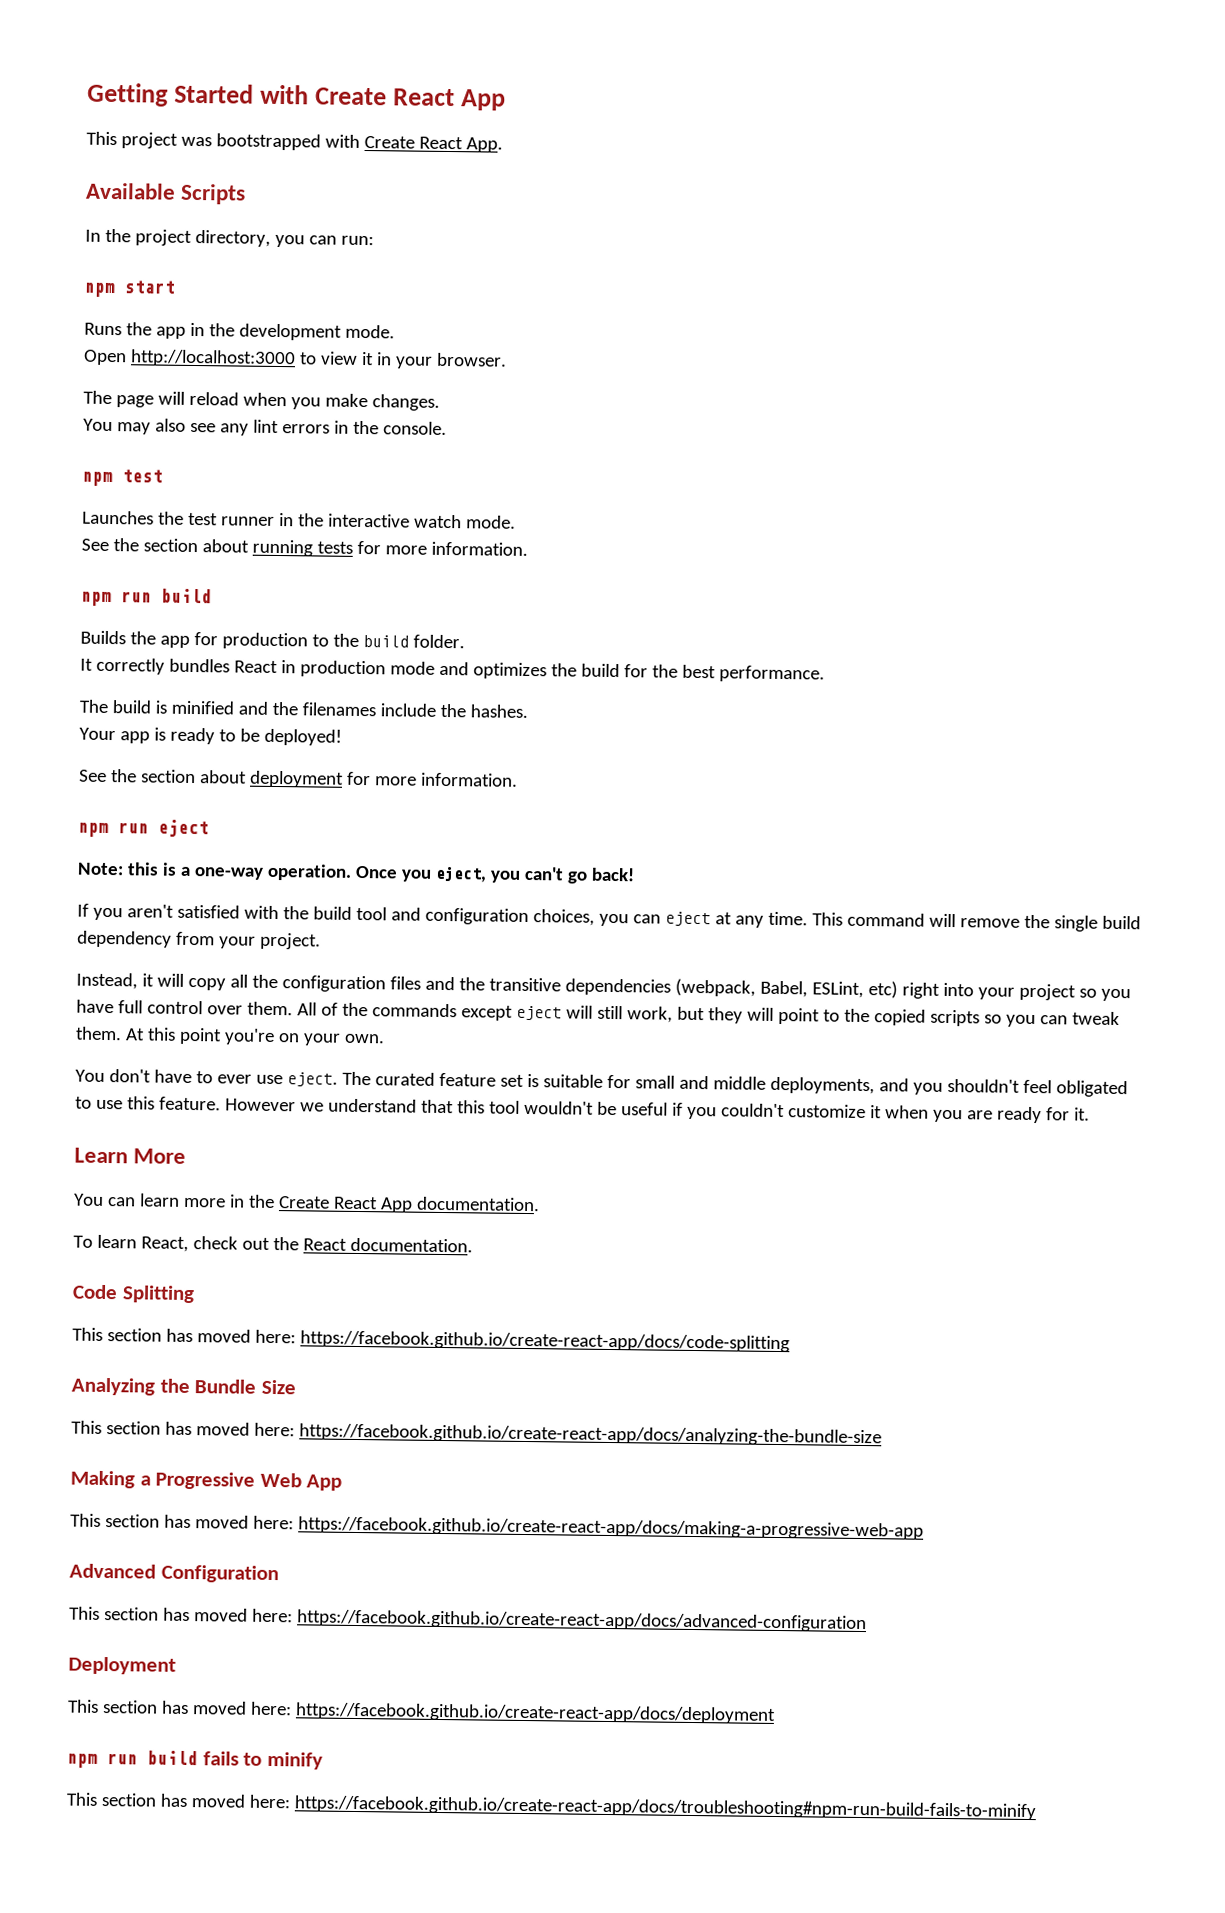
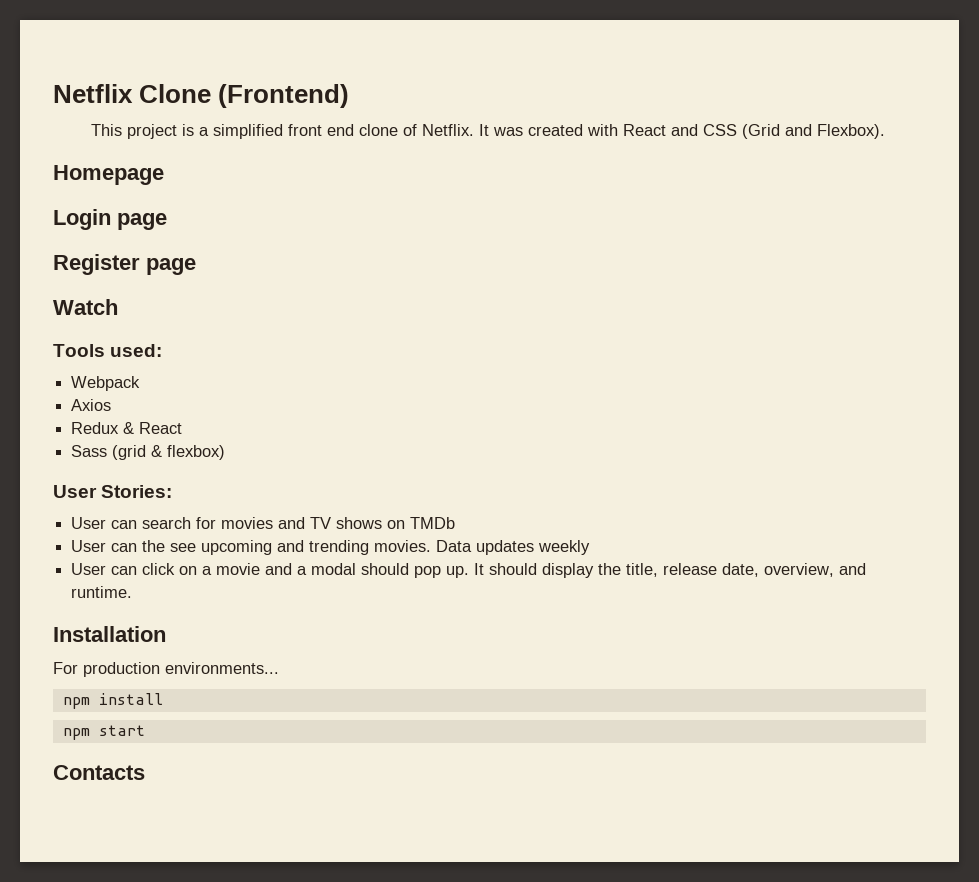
- Getting Started with Create React App
- This project was bootstrapped with Create React App.
- Available Scripts
- In the project directory, you can run:
+ Netflix Clone (Frontend)
+ This project is a simplified front end clone of Netflix. It was created with React and CSS (Grid and Flexbox).
+ Homepage
+ Login page
+ Register page
+ Watch
+ Tools used:
+ Webpack
+ Axios
+ Redux & React
+ Sass (grid & flexbox)
+ User Stories:
+ User can search for movies and TV shows on TMDb
+ User can the see upcoming and trending movies. Data updates weekly
+ User can click on a movie and a modal should pop up. It should display the title, release date, overview, and runtime.
+ Installation
+ For production environments...
+ npm install
  npm start
- Runs the app in the development mode.
- Open http://localhost:3000 to view it in your browser.
- The page will reload when you make changes.
- You may also see any lint errors in the console.
- npm test
- Launches the test runner in the interactive watch mode.
- See the section about running tests for more information.
- npm run build
- Builds the app for production to the build folder.
- It correctly bundles React in production mode and optimizes the build for the best performance.
- The build is minified and the filenames include the hashes.
- Your app is ready to be deployed!
- See the section about deployment for more information.
- npm run eject
- Note: this is a one-way operation. Once you eject, you can't go back!
- If you aren't satisfied with the build tool and configuration choices, you can eject at any time. This command will remove the single build dependency from your project.
- Instead, it will copy all the configuration files and the transitive dependencies (webpack, Babel, ESLint, etc) right into your project so you have full control over them. All of the commands except eject will still work, but they will point to the copied scripts so you can tweak them. At this point you're on your own.
- You don't have to ever use eject. The curated feature set is suitable for small and middle deployments, and you shouldn't feel obligated to use this feature. However we understand that this tool wouldn't be useful if you couldn't customize it when you are ready for it.
- Learn More
- You can learn more in the Create React App documentation.
- To learn React, check out the React documentation.
- Code Splitting
- This section has moved here: https://facebook.github.io/create-react-app/docs/code-splitting
- Analyzing the Bundle Size
- This section has moved here: https://facebook.github.io/create-react-app/docs/analyzing-the-bundle-size
- Making a Progressive Web App
- This section has moved here: https://facebook.github.io/create-react-app/docs/making-a-progressive-web-app
- Advanced Configuration
- This section has moved here: https://facebook.github.io/create-react-app/docs/advanced-configuration
- Deployment
- This section has moved here: https://facebook.github.io/create-react-app/docs/deployment
- npm run build fails to minify
- This section has moved here: https://facebook.github.io/create-react-app/docs/troubleshooting#npm-run-build-fails-to-minify
+ Contacts

